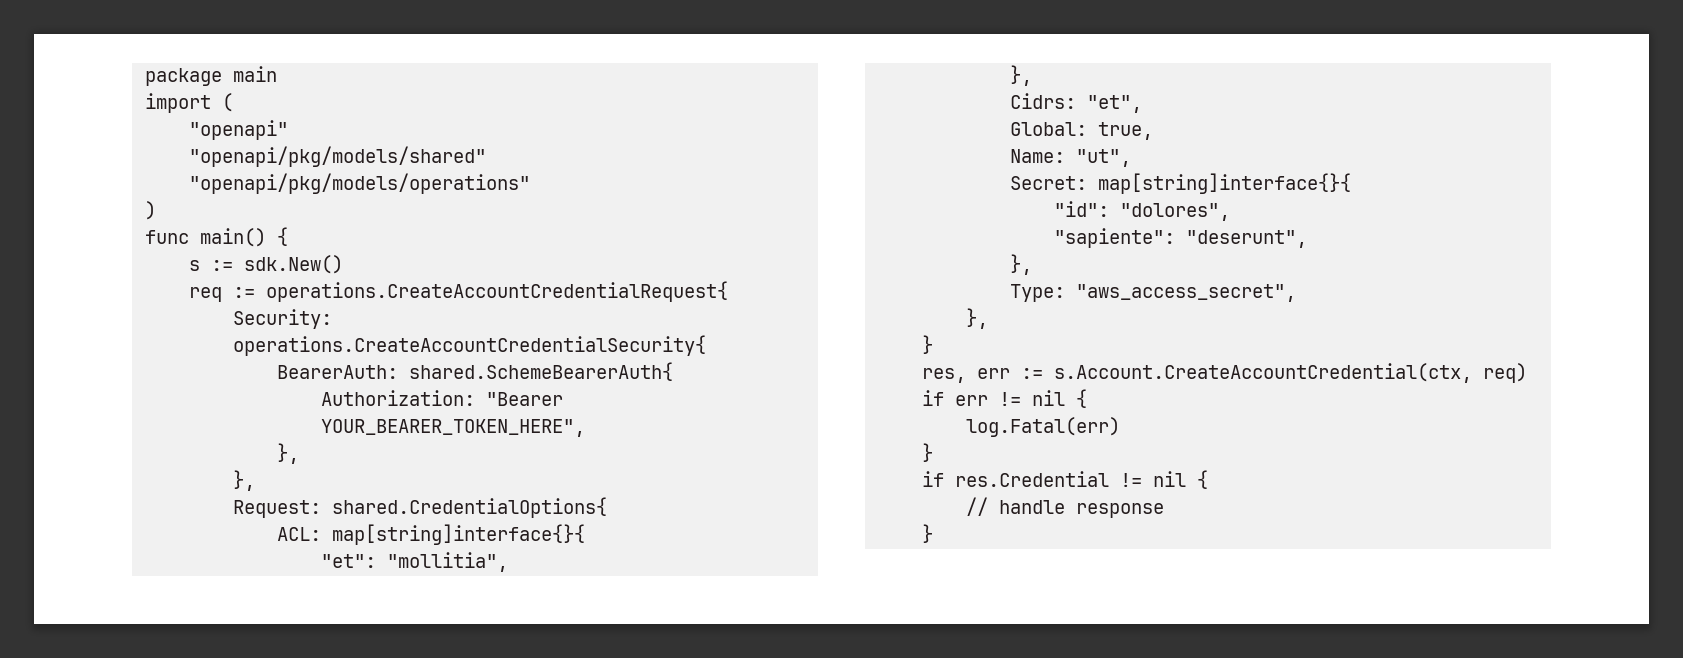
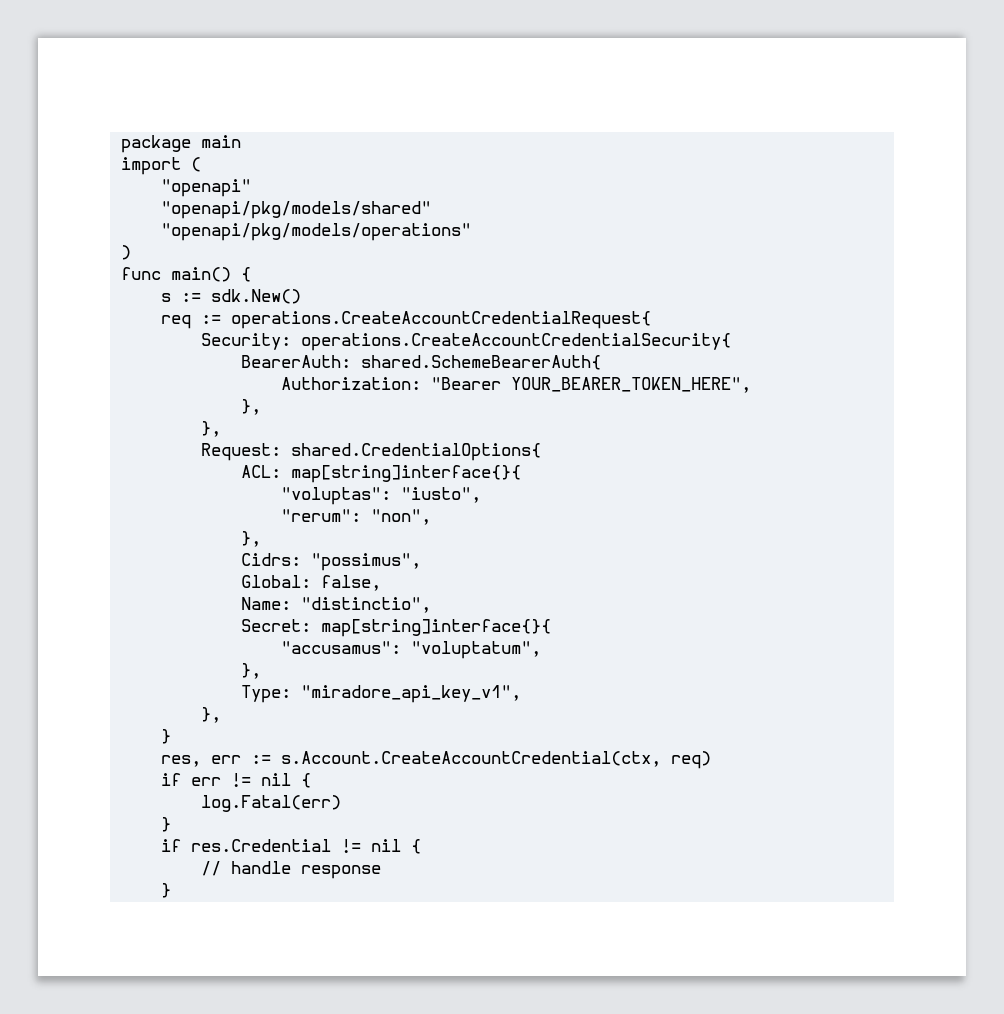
- "et": "mollitia",
+ "voluptas": "iusto",
+ "rerum": "non",
- Cidrs: "et",
+ Cidrs: "possimus",
- Global: true,
+ Global: false,
- Name: "ut",
+ Name: "distinctio",
- "id": "dolores",
- "sapiente": "deserunt",
+ "accusamus": "voluptatum",
- Type: "aws_access_secret",
+ Type: "miradore_api_key_v1",

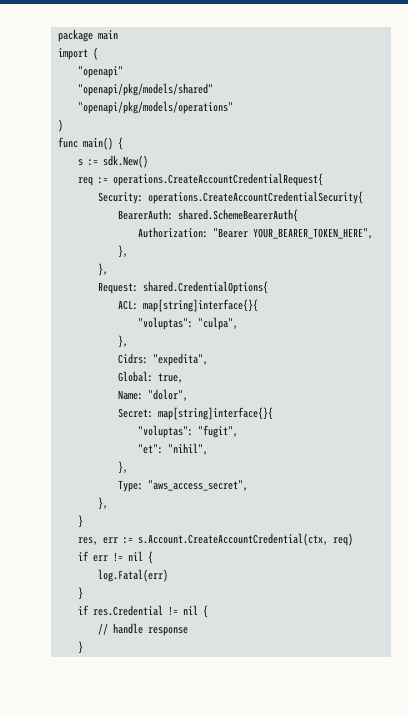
- "voluptas": "iusto",
- "rerum": "non",
+ "voluptas": "culpa",
- Cidrs: "possimus",
+ Cidrs: "expedita",
- Global: false,
+ Global: true,
- Name: "distinctio",
+ Name: "dolor",
- "accusamus": "voluptatum",
+ "voluptas": "fugit",
+ "et": "nihil",
- Type: "miradore_api_key_v1",
+ Type: "aws_access_secret",

